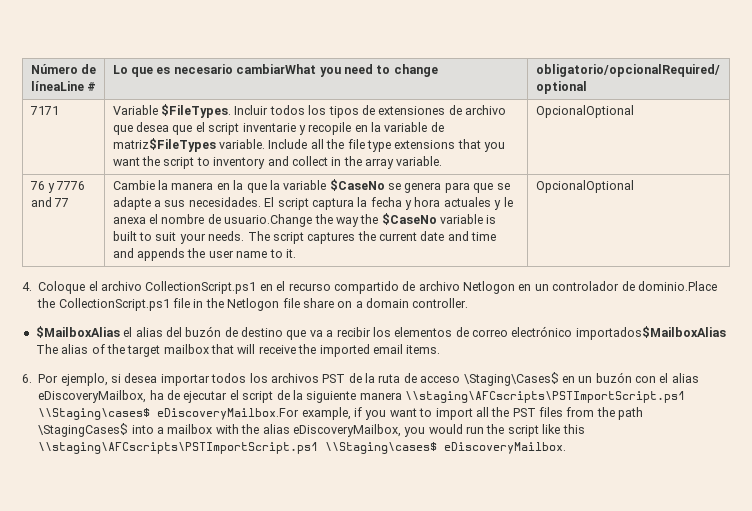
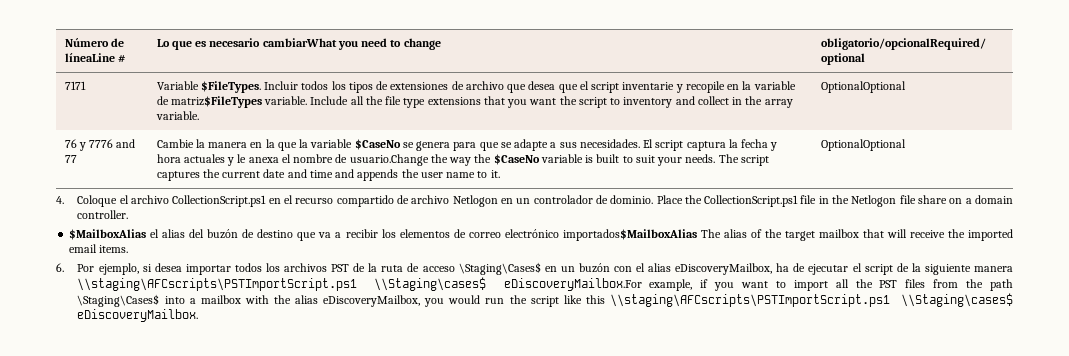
- Include all the file type extensions that you want the script to inventory and collect in the array variable. | OpcionalOptional
+ Include all the file type extensions that you want the script to inventory and collect in the array variable. | OptionalOptional
- The script captures the current date and time and appends the user name to it. | OpcionalOptional
+ The script captures the current date and time and appends the user name to it. | OptionalOptional
- 4. Coloque el archivo CollectionScript.ps1 en el recurso compartido de archivo Netlogon en un controlador de dominio.Place the CollectionScript.ps1 file in the Netlogon file share on a domain controller.
+ 4. Coloque el archivo CollectionScript.ps1 en el recurso compartido de archivo Netlogon en un controlador de dominio. Place the CollectionScript.ps1 file in the Netlogon file share on a domain controller.
- 6. Por ejemplo, si desea importar todos los archivos PST de la ruta de acceso \Staging\Cases$ en un buzón con el alias eDiscoveryMailbox, ha de ejecutar el script de la siguiente manera \\staging\AFCscripts\PSTImportScript.ps1 \\Staging\cases$ eDiscoveryMailbox.For example, if you want to import all the PST files from the path \StagingCases$ into a mailbox with the alias eDiscoveryMailbox, you would run the script like this \\staging\AFCscripts\PSTImportScript.ps1 \\Staging\cases$ eDiscoveryMailbox.
+ 6. Por ejemplo, si desea importar todos los archivos PST de la ruta de acceso \Staging\Cases$ en un buzón con el alias eDiscoveryMailbox, ha de ejecutar el script de la siguiente manera \\staging\AFCscripts\PSTImportScript.ps1 \\Staging\cases$ eDiscoveryMailbox.For example, if you want to import all the PST files from the path \Staging\Cases$ into a mailbox with the alias eDiscoveryMailbox, you would run the script like this \\staging\AFCscripts\PSTImportScript.ps1 \\Staging\cases$ eDiscoveryMailbox.

